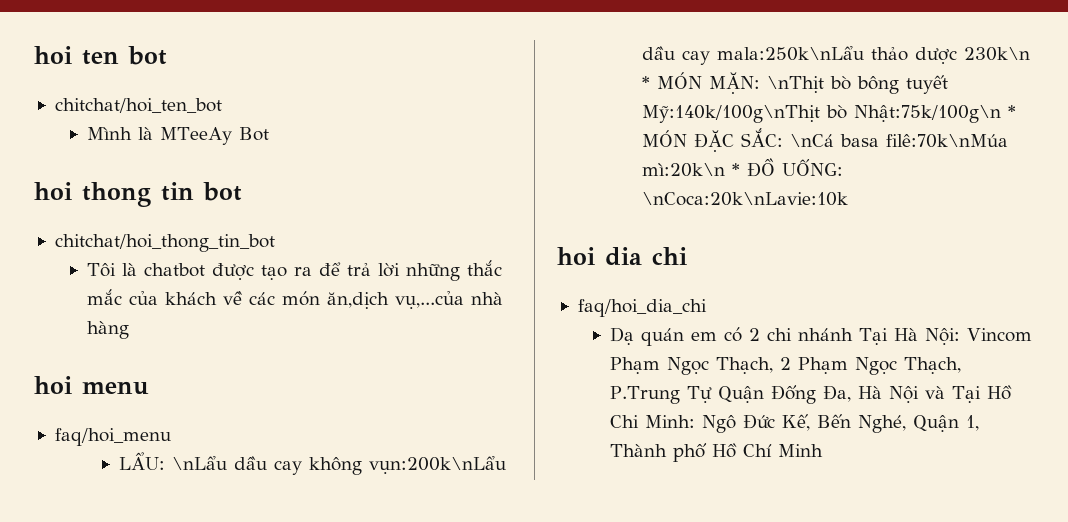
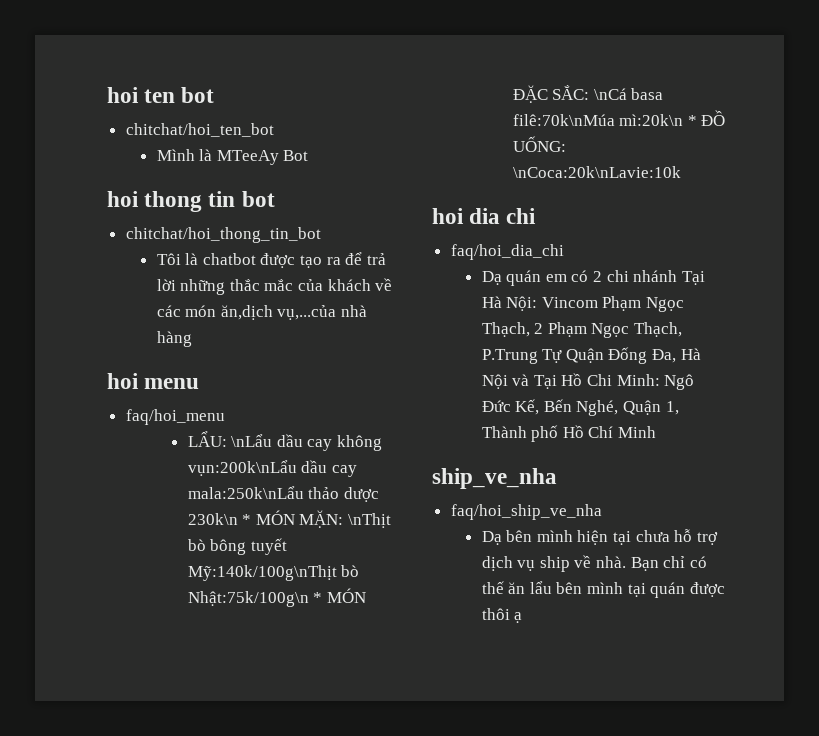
+ ship_ve_nha
+ faq/hoi_ship_ve_nha
+ Dạ bên mình hiện tại chưa hỗ trợ dịch vụ ship về nhà. Bạn chỉ có thế ăn lẩu bên mình tại quán được thôi ạ

